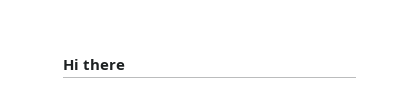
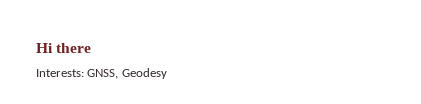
+ Interests: GNSS, Geodesy

